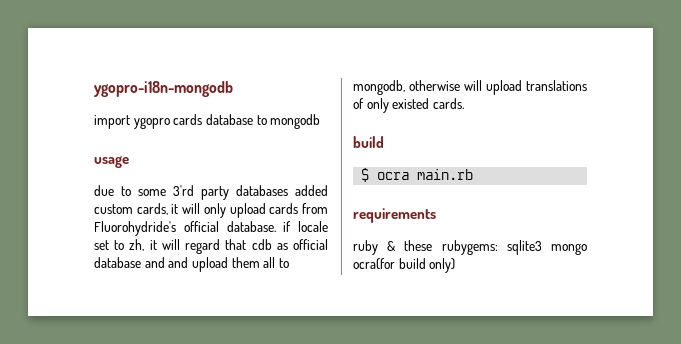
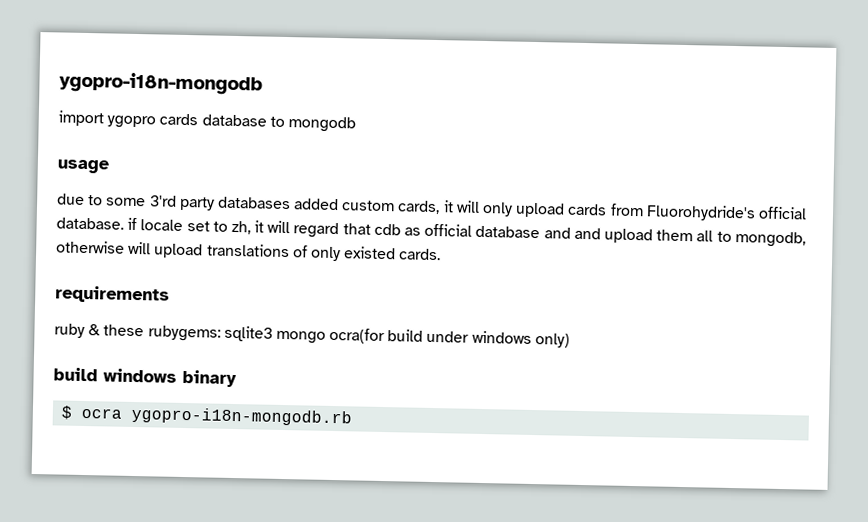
  due to some 3'rd party databases added custom cards, it will only upload cards from Fluorohydride's official database. if locale set to zh, it will regard that cdb as official database and and upload them all to mongodb, otherwise will upload translations of only existed cards.
- build
- $ ocra main.rb
- ruby & these rubygems: sqlite3 mongo ocra(for build only)
+ ruby & these rubygems: sqlite3 mongo ocra(for build under windows only)
+ build windows binary
+ $ ocra ygopro-i18n-mongodb.rb

